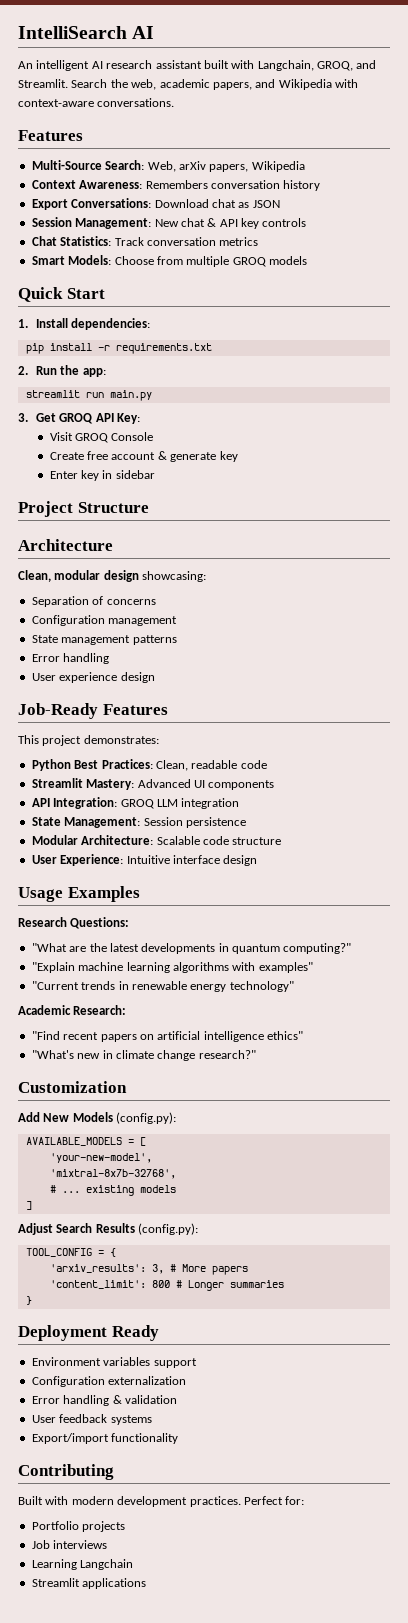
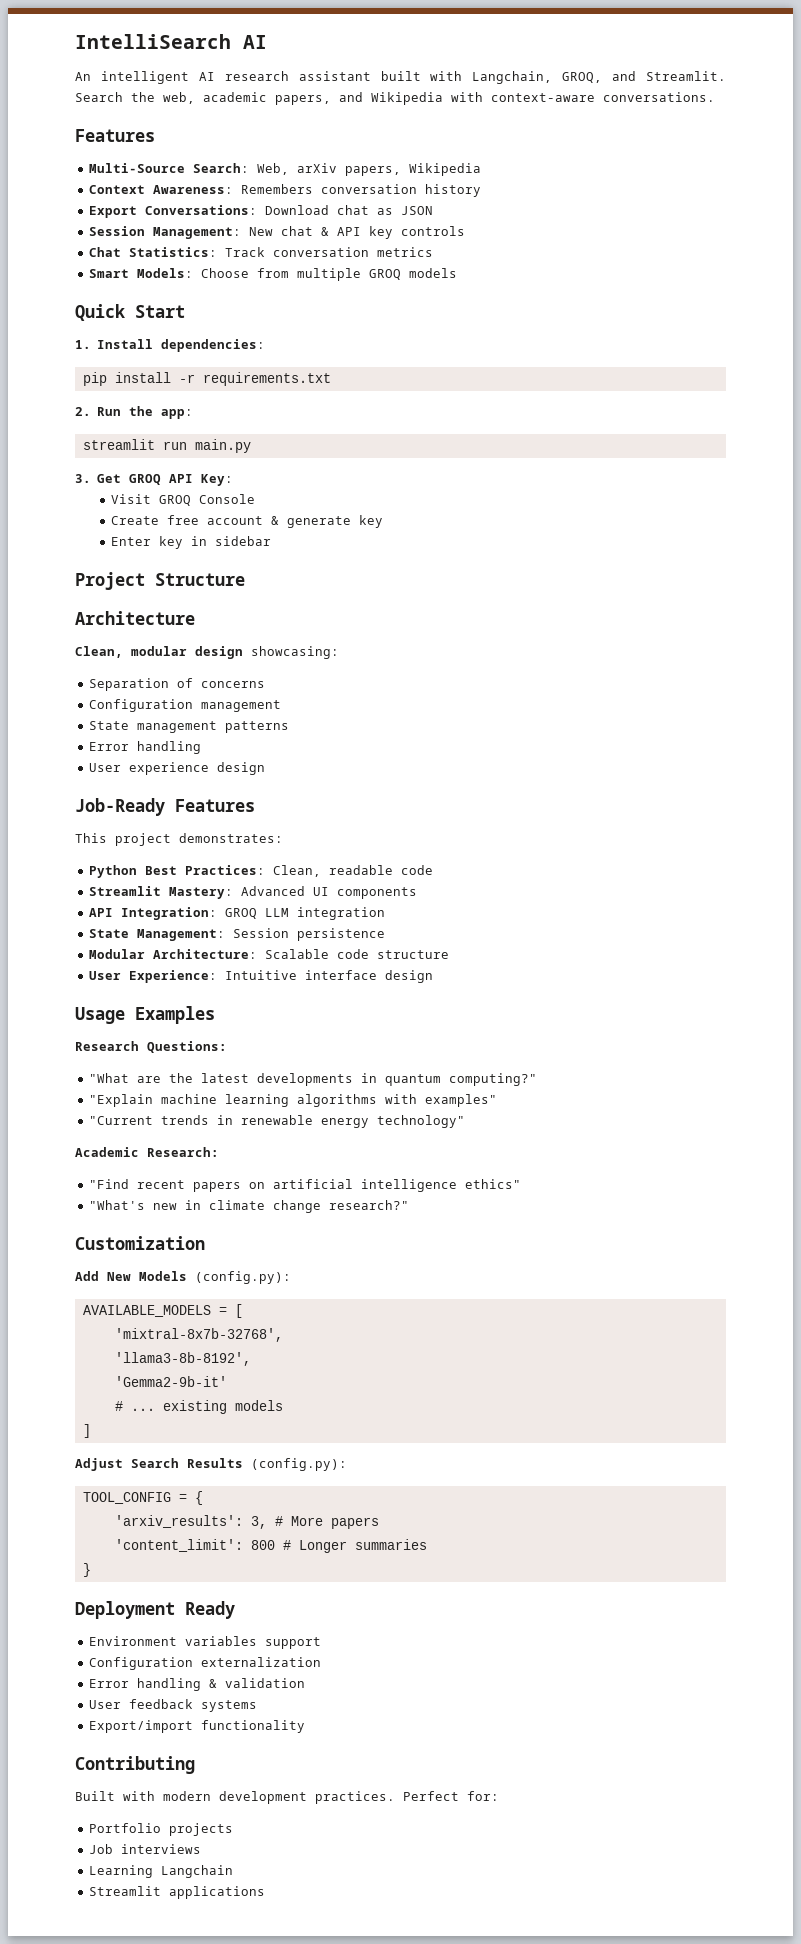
- 'your-new-model',
  'mixtral-8x7b-32768',
+ 'llama3-8b-8192',
+ 'Gemma2-9b-it'

